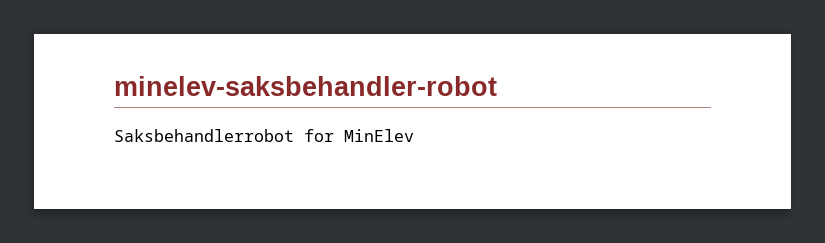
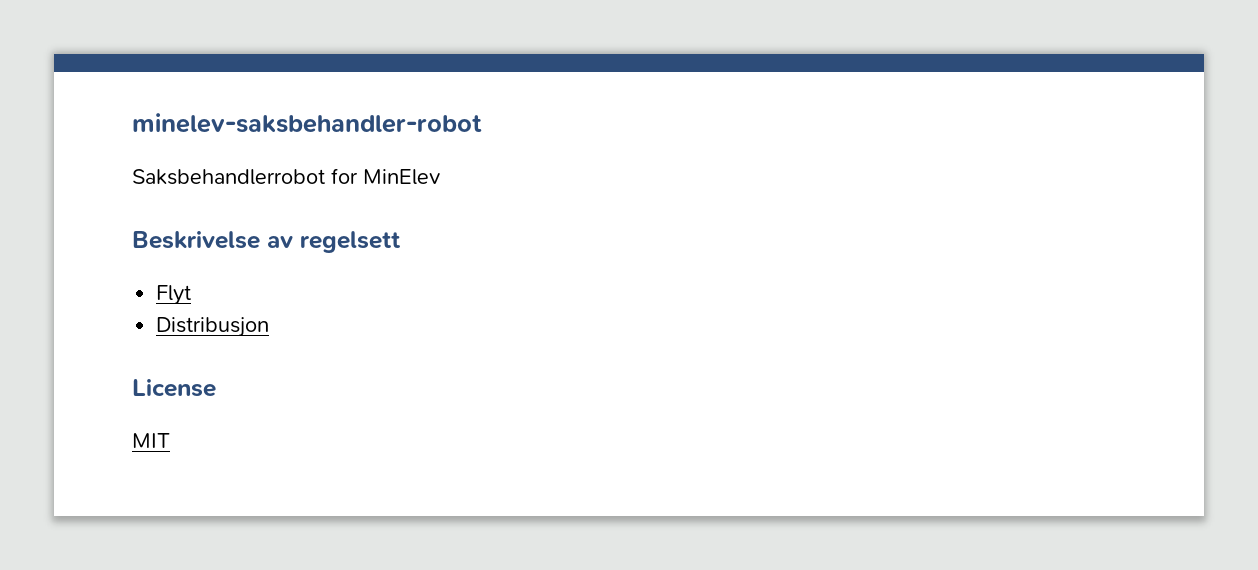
+ Beskrivelse av regelsett
+ Flyt
+ Distribusjon
+ License
+ MIT

